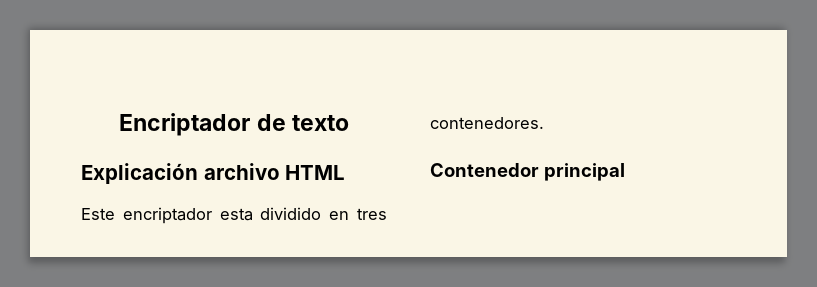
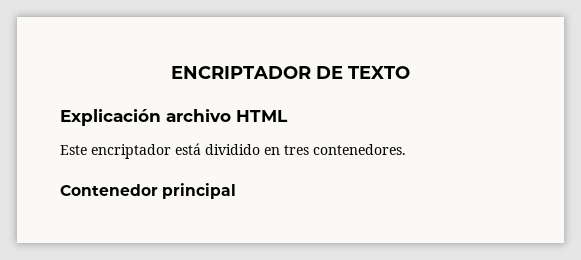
- Encriptador de texto
+ ENCRIPTADOR DE TEXTO
- Este encriptador esta dividido en tres contenedores.
+ Este encriptador está dividido en tres contenedores.

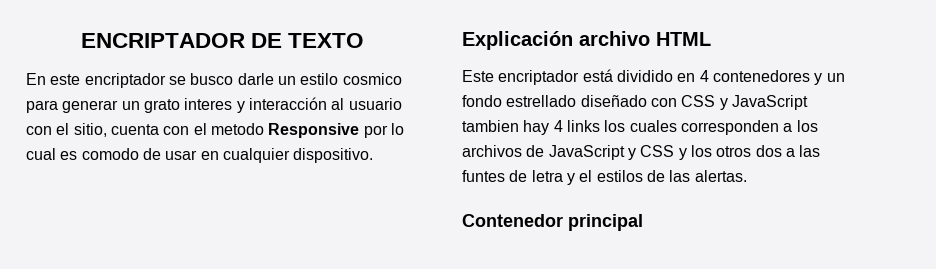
+ En este encriptador se busco darle un estilo cosmico para generar un grato interes y interacción al usuario con el sitio, cuenta con el metodo Responsive por lo cual es comodo de usar en cualquier dispositivo.
- Este encriptador está dividido en tres contenedores.
+ Este encriptador está dividido en 4 contenedores y un fondo estrellado diseñado con CSS y JavaScript tambien hay 4 links los cuales corresponden a los archivos de JavaScript y CSS y los otros dos a las funtes de letra y el estilos de las alertas.

